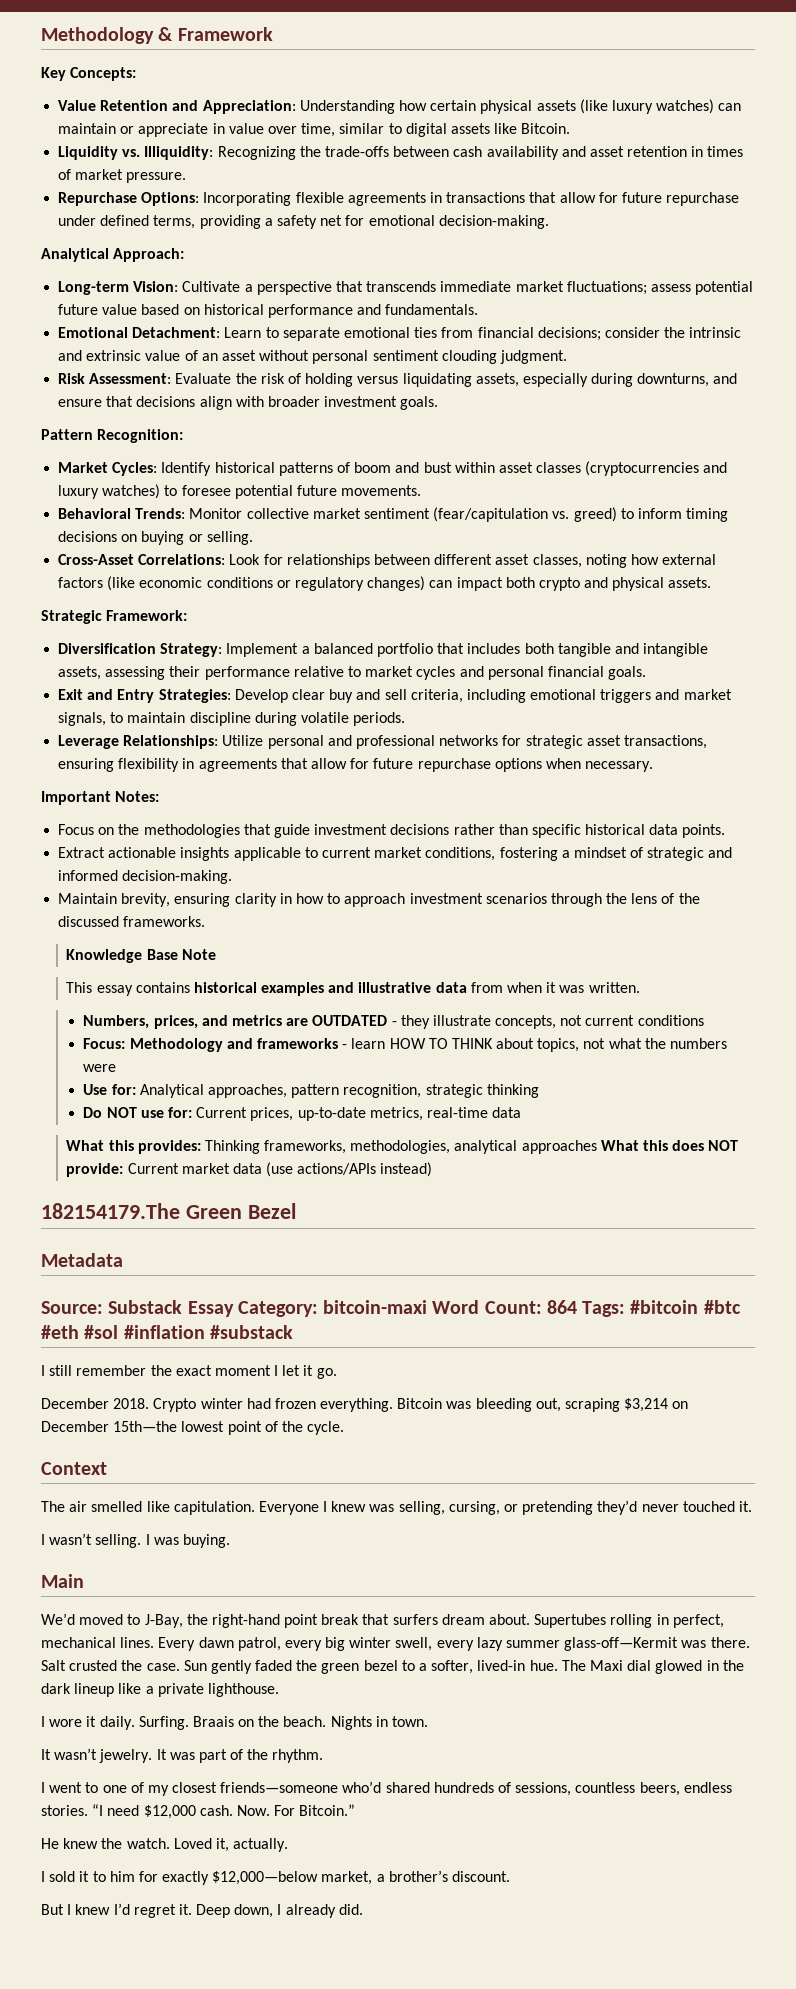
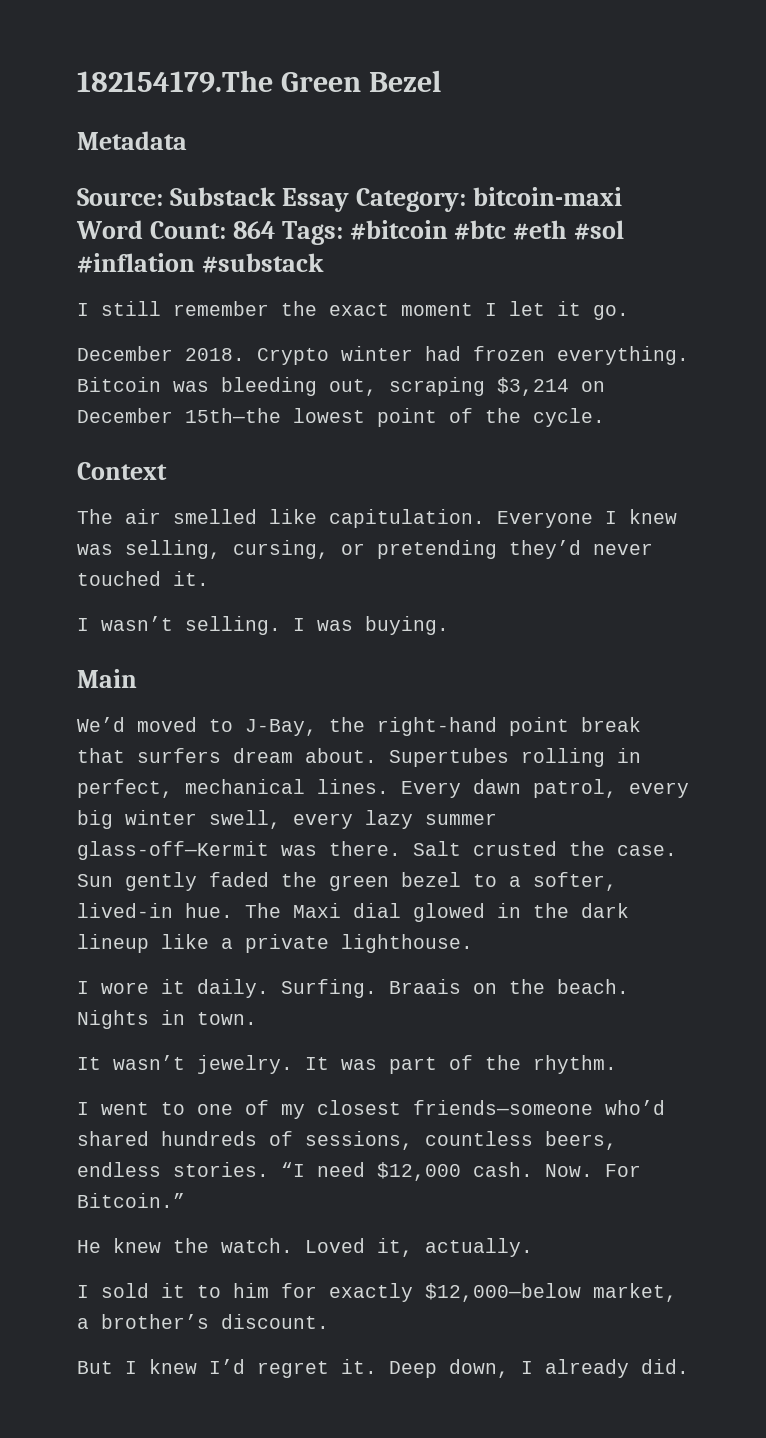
- Methodology & Framework
- Key Concepts:
- Value Retention and Appreciation: Understanding how certain physical assets (like luxury watches) can maintain or appreciate in value over time, similar to digital assets like Bitcoin.
- Liquidity vs. Illiquidity: Recognizing the trade-offs between cash availability and asset retention in times of market pressure.
- Repurchase Options: Incorporating flexible agreements in transactions that allow for future repurchase under defined terms, providing a safety net for emotional decision-making.
- Analytical Approach:
- Long-term Vision: Cultivate a perspective that transcends immediate market fluctuations; assess potential future value based on historical performance and fundamentals.
- Emotional Detachment: Learn to separate emotional ties from financial decisions; consider the intrinsic and extrinsic value of an asset without personal sentiment clouding judgment.
- Risk Assessment: Evaluate the risk of holding versus liquidating assets, especially during downturns, and ensure that decisions align with broader investment goals.
- Pattern Recognition:
- Market Cycles: Identify historical patterns of boom and bust within asset classes (cryptocurrencies and luxury watches) to foresee potential future movements.
- Behavioral Trends: Monitor collective market sentiment (fear/capitulation vs. greed) to inform timing decisions on buying or selling.
- Cross-Asset Correlations: Look for relationships between different asset classes, noting how external factors (like economic conditions or regulatory changes) can impact both crypto and physical assets.
- Strategic Framework:
- Diversification Strategy: Implement a balanced portfolio that includes both tangible and intangible assets, assessing their performance relative to market cycles and personal financial goals.
- Exit and Entry Strategies: Develop clear buy and sell criteria, including emotional triggers and market signals, to maintain discipline during volatile periods.
- Leverage Relationships: Utilize personal and professional networks for strategic asset transactions, ensuring flexibility in agreements that allow for future repurchase options when necessary.
- Important Notes:
- Focus on the methodologies that guide investment decisions rather than specific historical data points.
- Extract actionable insights applicable to current market conditions, fostering a mindset of strategic and informed decision-making.
- Maintain brevity, ensuring clarity in how to approach investment scenarios through the lens of the discussed frameworks.
- Knowledge Base Note
- This essay contains historical examples and illustrative data from when it was written.
- Numbers, prices, and metrics are OUTDATED - they illustrate concepts, not current conditions
- Focus: Methodology and frameworks - learn HOW TO THINK about topics, not what the numbers were
- Use for: Analytical approaches, pattern recognition, strategic thinking
- Do NOT use for: Current prices, up-to-date metrics, real-time data
- What this provides: Thinking frameworks, methodologies, analytical approaches What this does NOT provide: Current market data (use actions/APIs instead)

